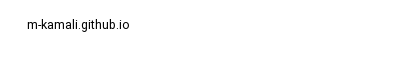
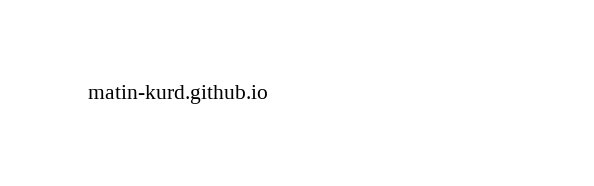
- m-kamali.github.io
+ matin-kurd.github.io

